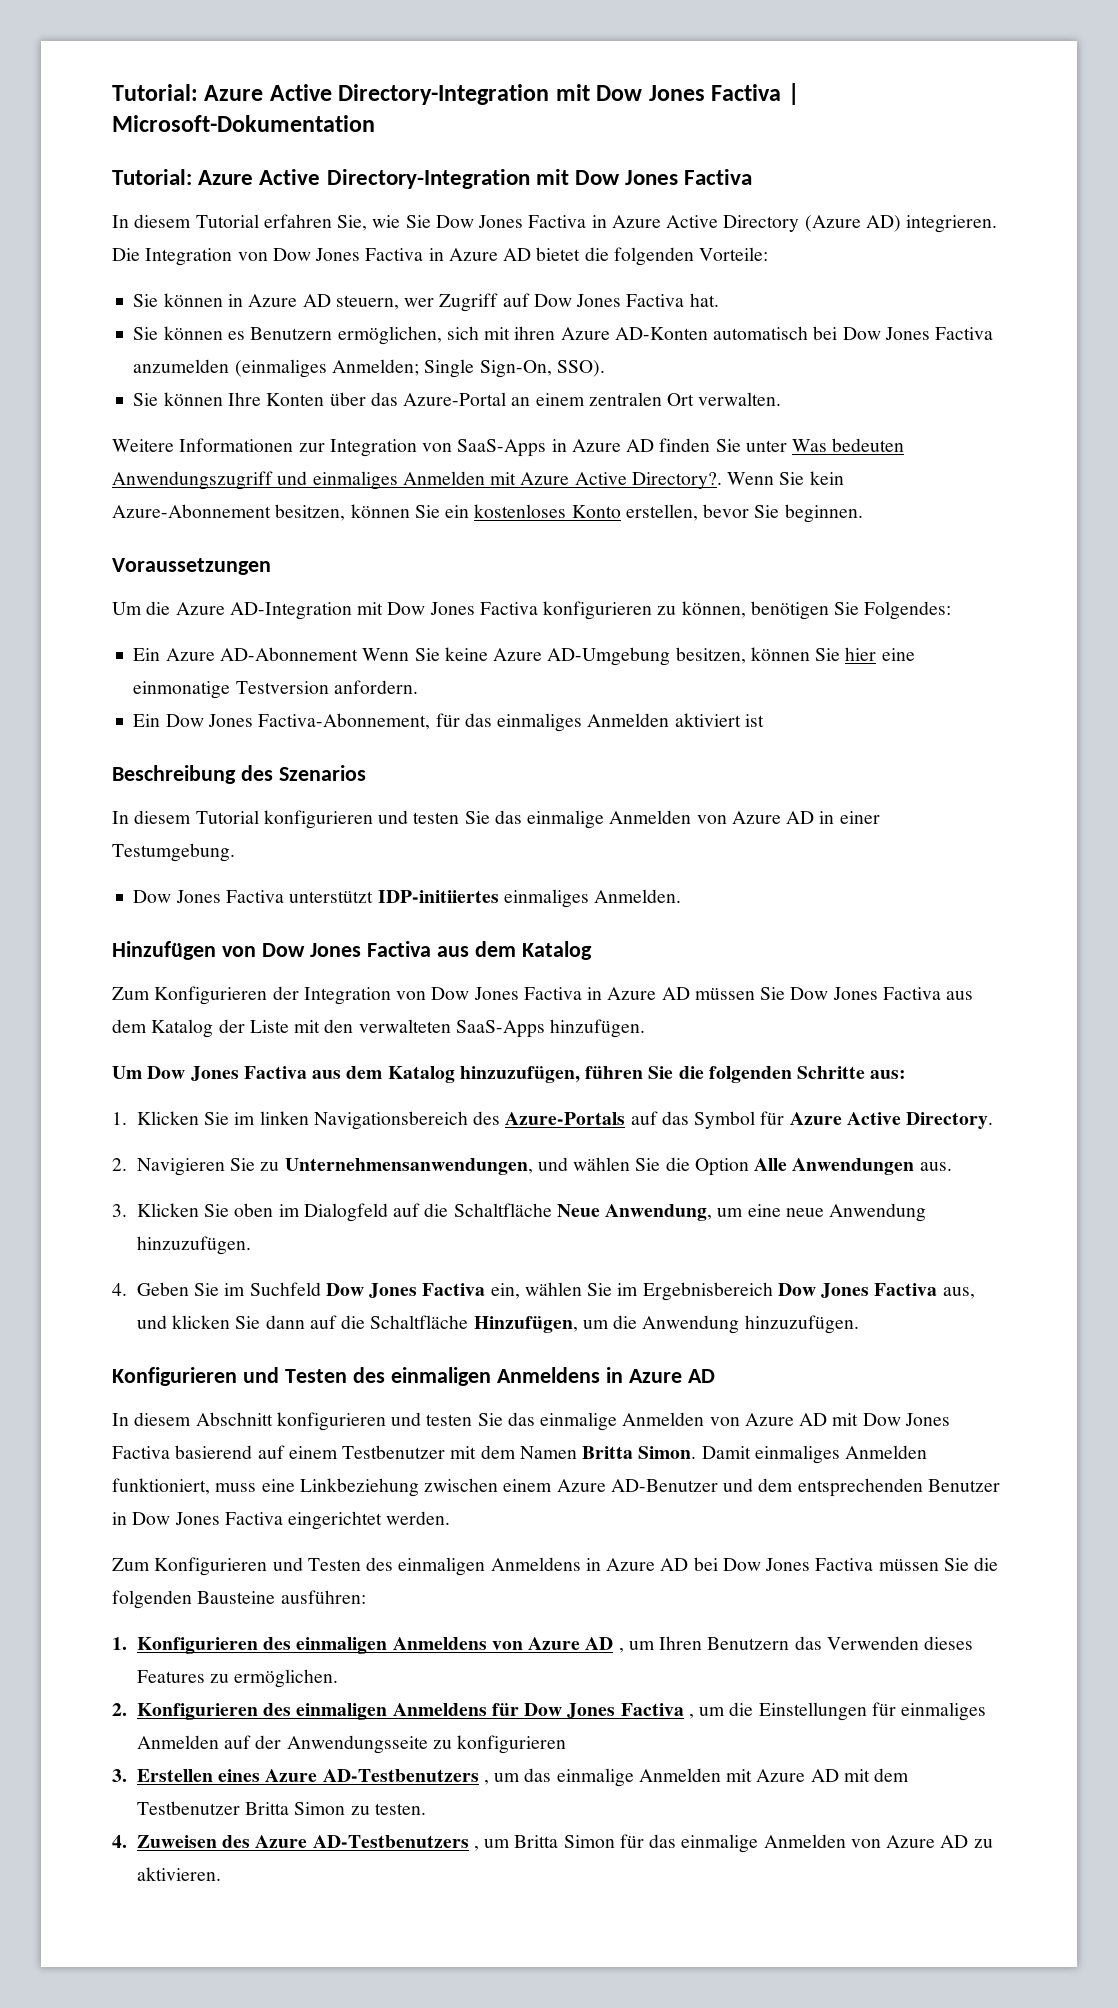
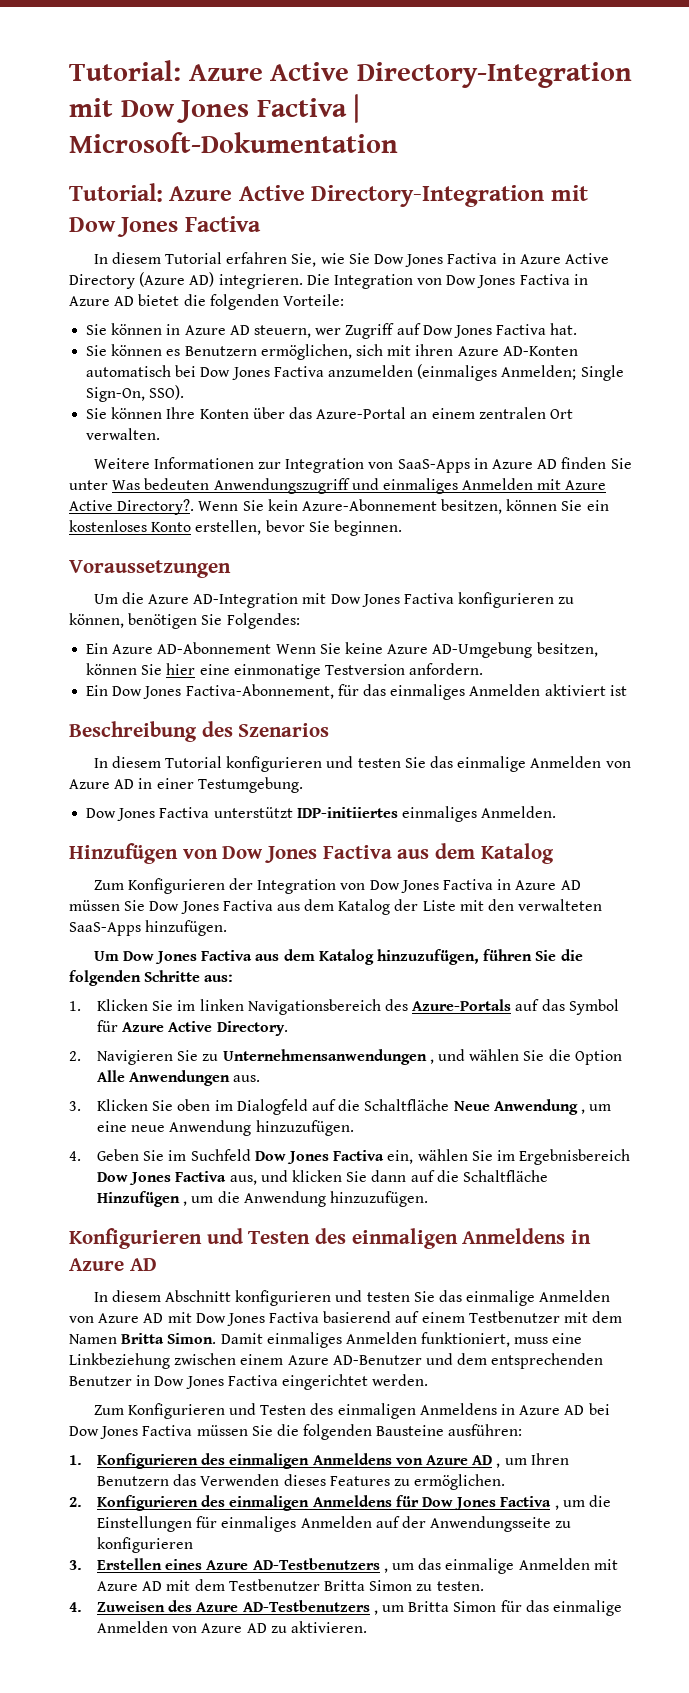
- 2. Navigieren Sie zu Unternehmensanwendungen, und wählen Sie die Option Alle Anwendungen aus.
+ 2. Navigieren Sie zu Unternehmensanwendungen , und wählen Sie die Option Alle Anwendungen aus.
- 3. Klicken Sie oben im Dialogfeld auf die Schaltfläche Neue Anwendung, um eine neue Anwendung hinzuzufügen.
+ 3. Klicken Sie oben im Dialogfeld auf die Schaltfläche Neue Anwendung , um eine neue Anwendung hinzuzufügen.
- 4. Geben Sie im Suchfeld Dow Jones Factiva ein, wählen Sie im Ergebnisbereich Dow Jones Factiva aus, und klicken Sie dann auf die Schaltfläche Hinzufügen, um die Anwendung hinzuzufügen.
+ 4. Geben Sie im Suchfeld Dow Jones Factiva ein, wählen Sie im Ergebnisbereich Dow Jones Factiva aus, und klicken Sie dann auf die Schaltfläche Hinzufügen , um die Anwendung hinzuzufügen.

